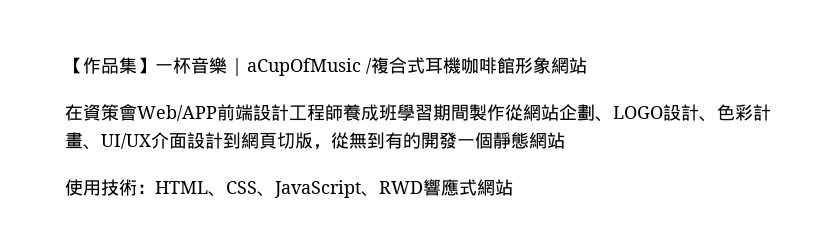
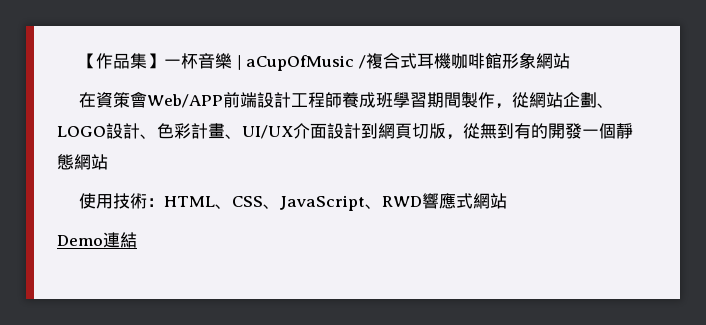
- 在資策會Web/APP前端設計工程師養成班學習期間製作從網站企劃、LOGO設計、色彩計畫、UI/UX介面設計到網頁切版，從無到有的開發一個靜態網站
+ 在資策會Web/APP前端設計工程師養成班學習期間製作，從網站企劃、LOGO設計、色彩計畫、UI/UX介面設計到網頁切版，從無到有的開發一個靜態網站
+ Demo連結

